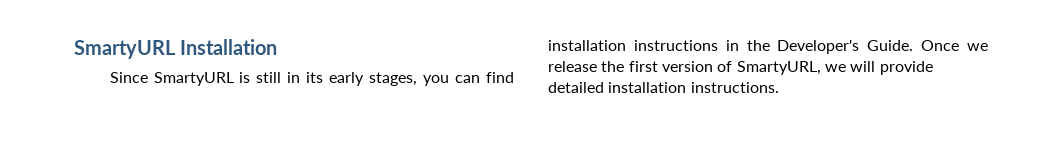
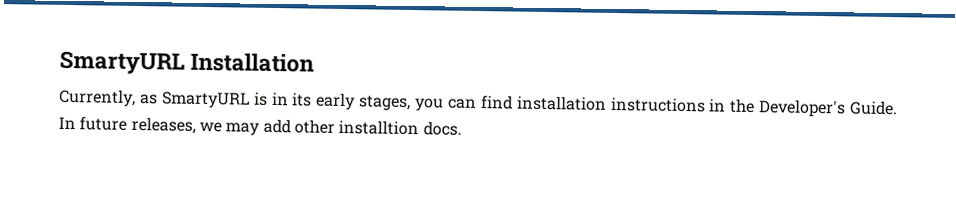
- Since SmartyURL is still in its early stages, you can find installation instructions in the Developer's Guide.
+ Currently, as SmartyURL is in its early stages, you can find installation instructions in the Developer's Guide.
- Once we release the first version of SmartyURL, we will provide detailed installation instructions.
+ In future releases, we may add other installtion docs.

